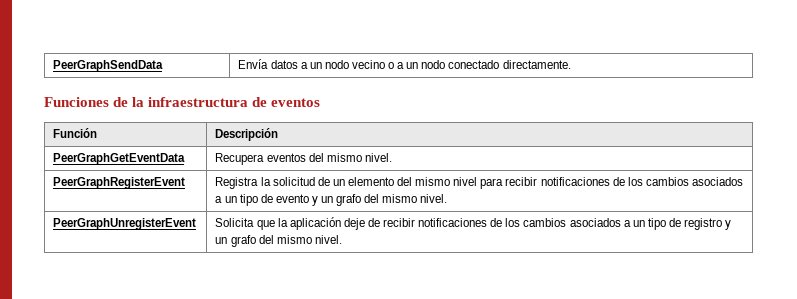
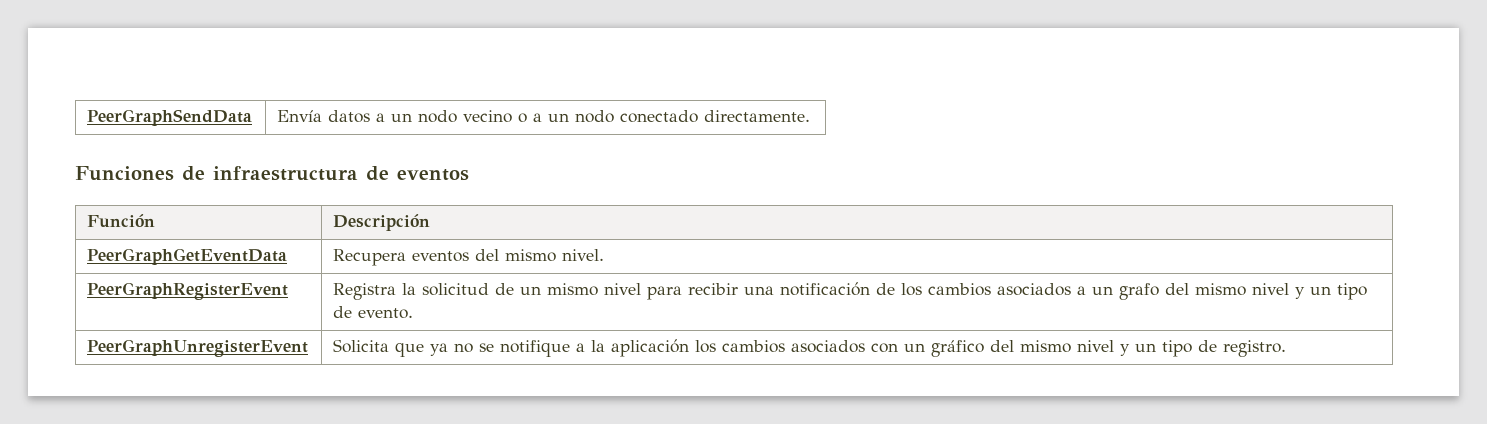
- Funciones de la infraestructura de eventos
+ Funciones de infraestructura de eventos
- PeerGraphRegisterEvent | Registra la solicitud de un elemento del mismo nivel para recibir notificaciones de los cambios asociados a un tipo de evento y un grafo del mismo nivel.
- PeerGraphUnregisterEvent | Solicita que la aplicación deje de recibir notificaciones de los cambios asociados a un tipo de registro y un grafo del mismo nivel.
+ PeerGraphRegisterEvent | Registra la solicitud de un mismo nivel para recibir una notificación de los cambios asociados a un grafo del mismo nivel y un tipo de evento.
+ PeerGraphUnregisterEvent | Solicita que ya no se notifique a la aplicación los cambios asociados con un gráfico del mismo nivel y un tipo de registro.

